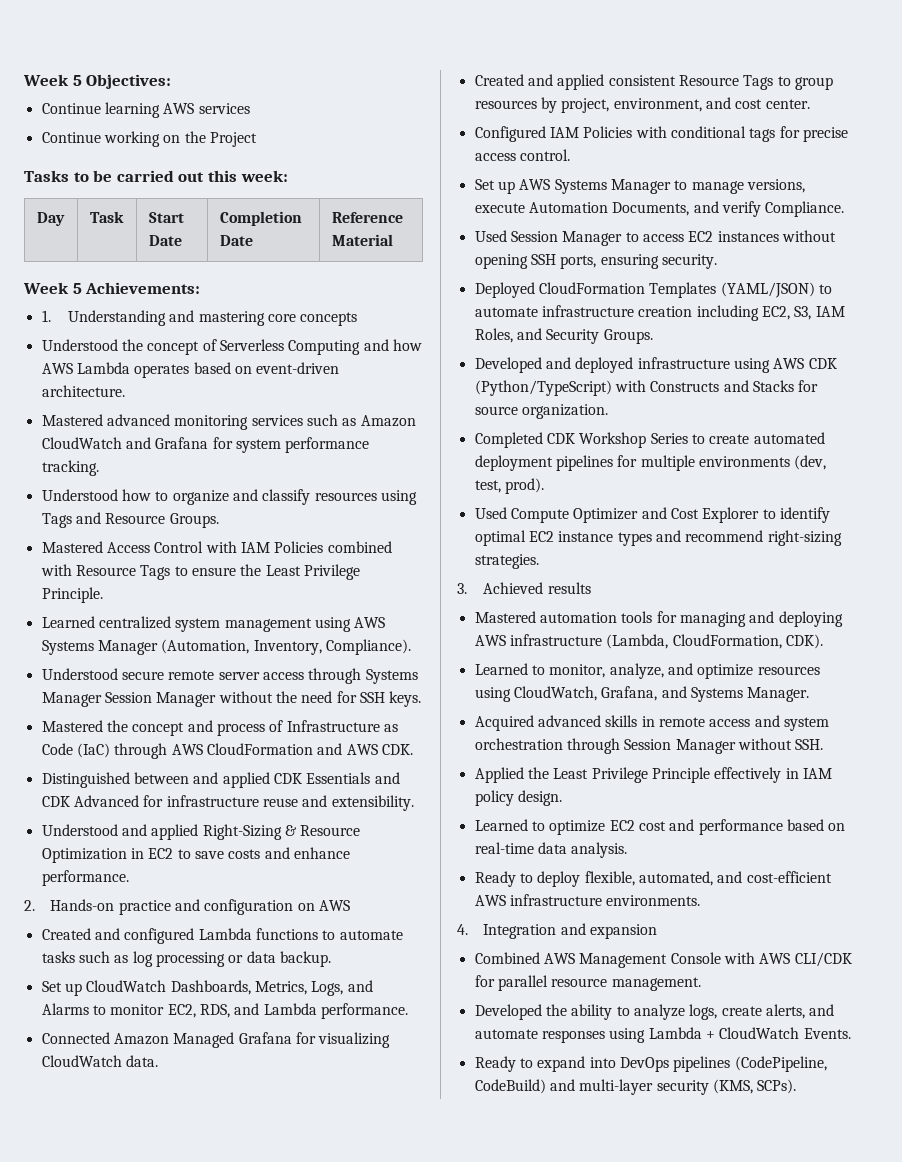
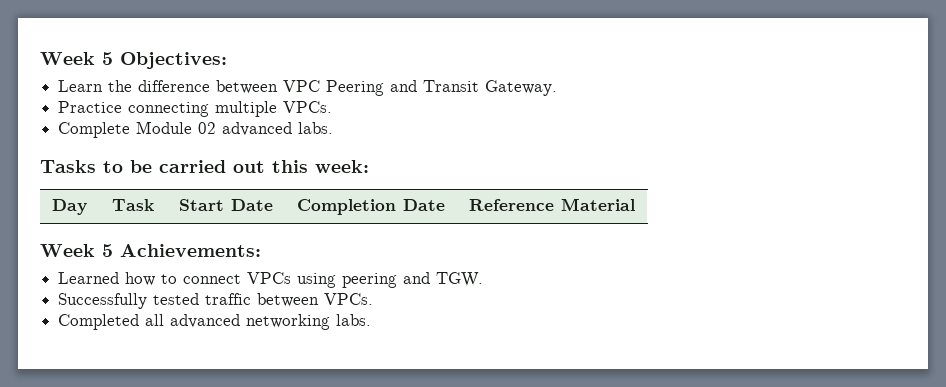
- Continue learning AWS services
- Continue working on the Project
+ Learn the difference between VPC Peering and Transit Gateway.
+ Practice connecting multiple VPCs.
+ Complete Module 02 advanced labs.
- 1. Understanding and mastering core concepts
- Understood the concept of Serverless Computing and how AWS Lambda operates based on event-driven architecture.
- Mastered advanced monitoring services such as Amazon CloudWatch and Grafana for system performance tracking.
- Understood how to organize and classify resources using Tags and Resource Groups.
- Mastered Access Control with IAM Policies combined with Resource Tags to ensure the Least Privilege Principle.
- Learned centralized system management using AWS Systems Manager (Automation, Inventory, Compliance).
- Understood secure remote server access through Systems Manager Session Manager without the need for SSH keys.
- Mastered the concept and process of Infrastructure as Code (IaC) through AWS CloudFormation and AWS CDK.
- Distinguished between and applied CDK Essentials and CDK Advanced for infrastructure reuse and extensibility.
- Understood and applied Right-Sizing & Resource Optimization in EC2 to save costs and enhance performance.
- 2. Hands-on practice and configuration on AWS
- Created and configured Lambda functions to automate tasks such as log processing or data backup.
- Set up CloudWatch Dashboards, Metrics, Logs, and Alarms to monitor EC2, RDS, and Lambda performance.
- Connected Amazon Managed Grafana for visualizing CloudWatch data.
- Created and applied consistent Resource Tags to group resources by project, environment, and cost center.
- Configured IAM Policies with conditional tags for precise access control.
- Set up AWS Systems Manager to manage versions, execute Automation Documents, and verify Compliance.
- Used Session Manager to access EC2 instances without opening SSH ports, ensuring security.
- Deployed CloudFormation Templates (YAML/JSON) to automate infrastructure creation including EC2, S3, IAM Roles, and Security Groups.
- Developed and deployed infrastructure using AWS CDK (Python/TypeScript) with Constructs and Stacks for source organization.
- Completed CDK Workshop Series to create automated deployment pipelines for multiple environments (dev, test, prod).
- Used Compute Optimizer and Cost Explorer to identify optimal EC2 instance types and recommend right-sizing strategies.
- 3. Achieved results
- Mastered automation tools for managing and deploying AWS infrastructure (Lambda, CloudFormation, CDK).
- Learned to monitor, analyze, and optimize resources using CloudWatch, Grafana, and Systems Manager.
- Acquired advanced skills in remote access and system orchestration through Session Manager without SSH.
- Applied the Least Privilege Principle effectively in IAM policy design.
- Learned to optimize EC2 cost and performance based on real-time data analysis.
- Ready to deploy flexible, automated, and cost-efficient AWS infrastructure environments.
- 4. Integration and expansion
- Combined AWS Management Console with AWS CLI/CDK for parallel resource management.
- Developed the ability to analyze logs, create alerts, and automate responses using Lambda + CloudWatch Events.
- Ready to expand into DevOps pipelines (CodePipeline, CodeBuild) and multi-layer security (KMS, SCPs).
+ Learned how to connect VPCs using peering and TGW.
+ Successfully tested traffic between VPCs.
+ Completed all advanced networking labs.

